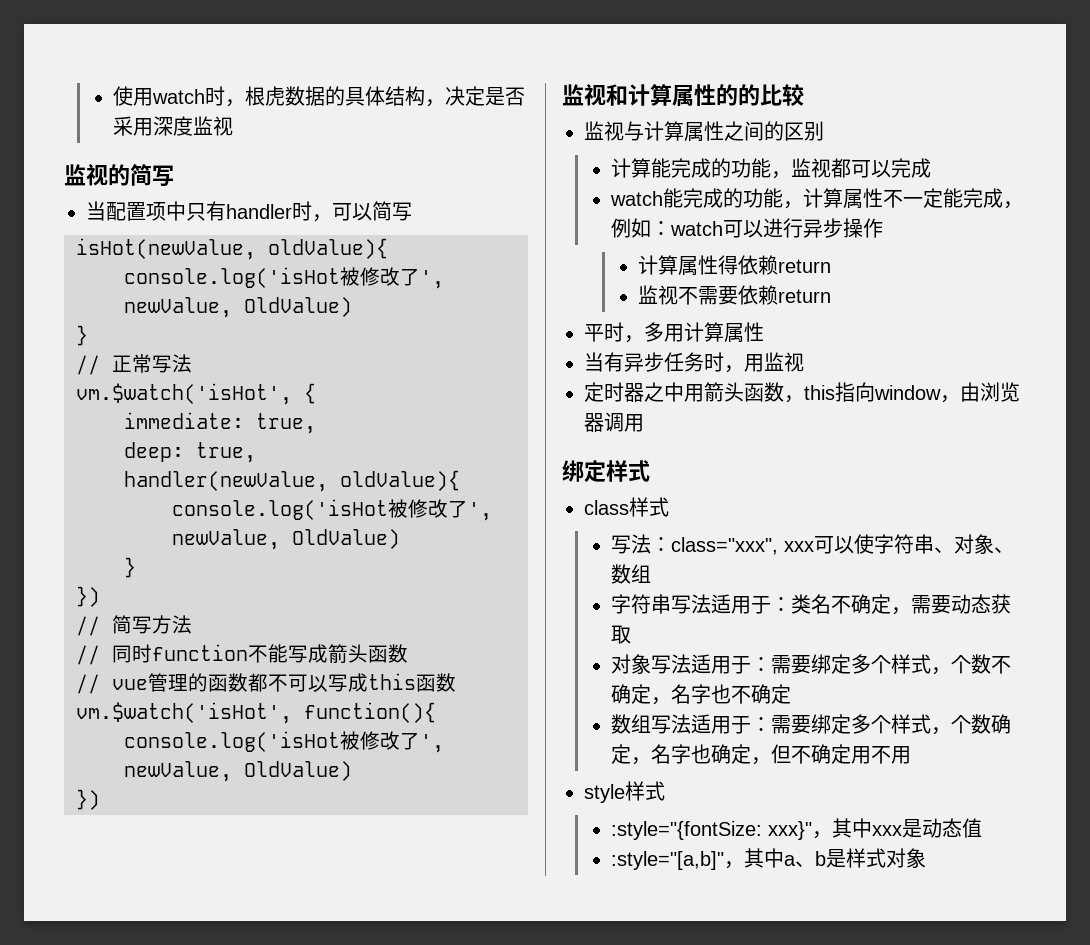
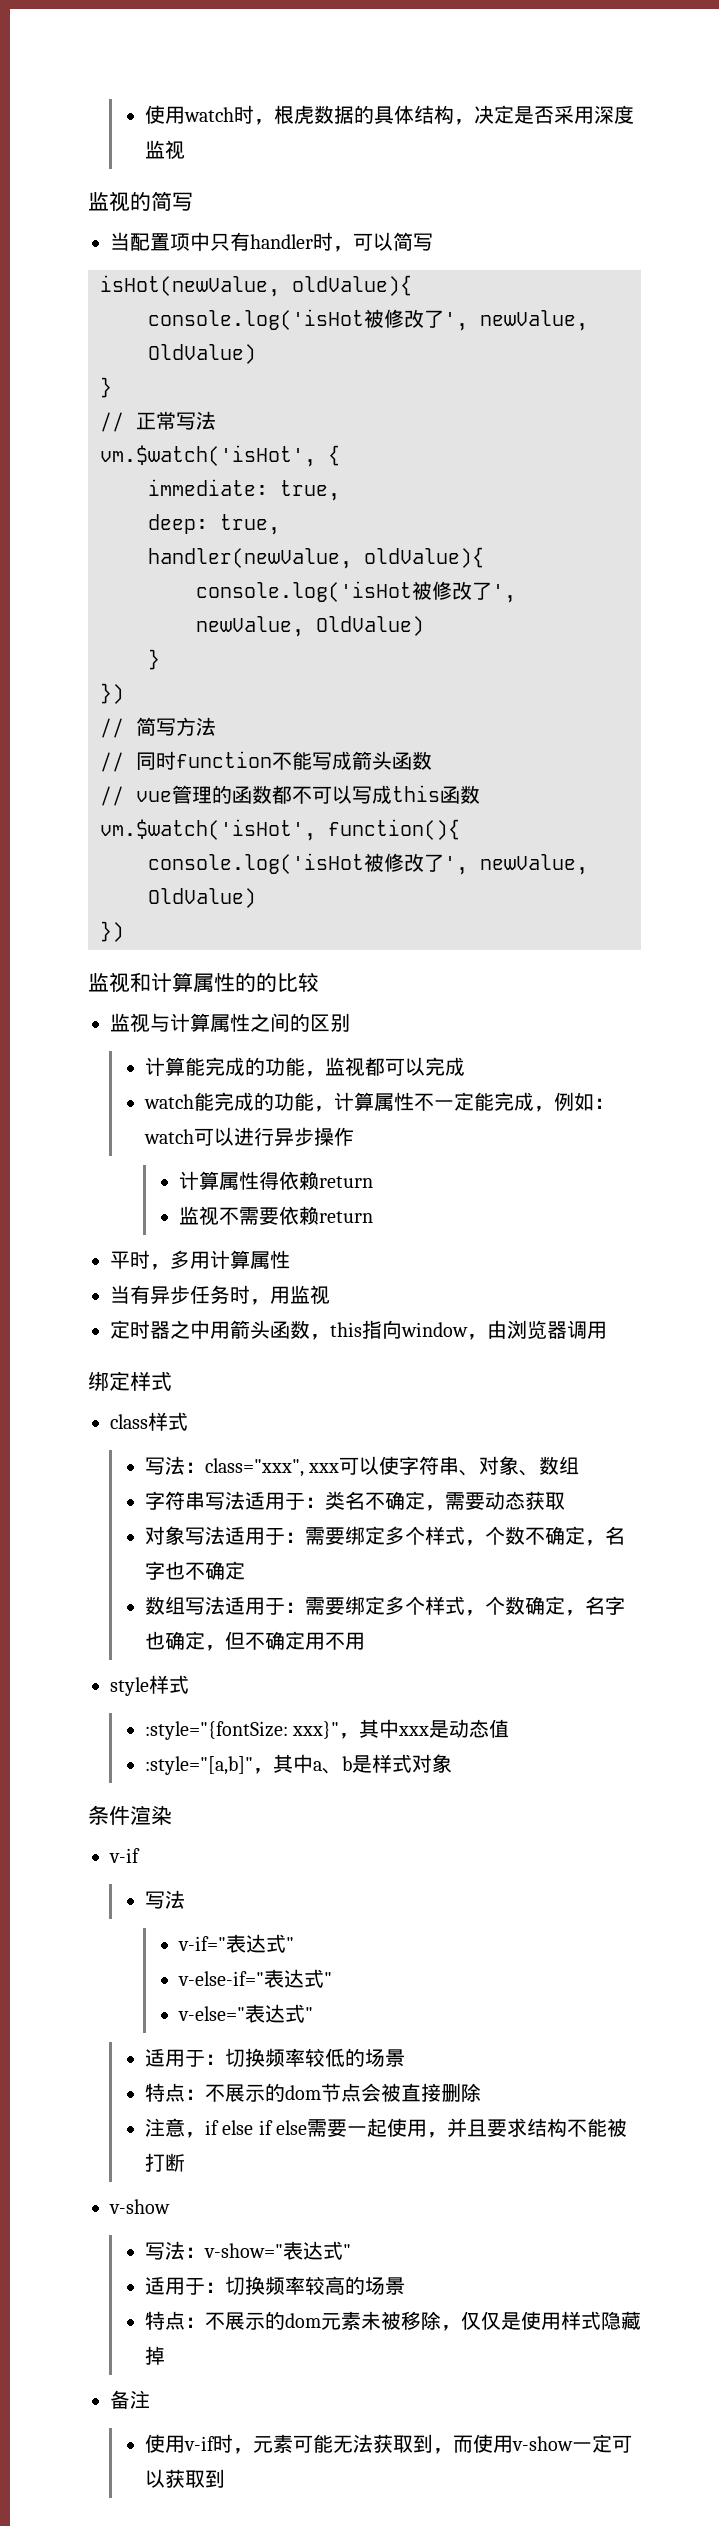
+ 条件渲染
+ v-if
+ 写法
+ v-if="表达式"
+ v-else-if="表达式"
+ v-else="表达式"
+ 适用于：切换频率较低的场景
+ 特点：不展示的dom节点会被直接删除
+ 注意，if else if else需要一起使用，并且要求结构不能被打断
+ v-show
+ 写法：v-show="表达式"
+ 适用于：切换频率较高的场景
+ 特点：不展示的dom元素未被移除，仅仅是使用样式隐藏掉
+ 备注
+ 使用v-if时，元素可能无法获取到，而使用v-show一定可以获取到

